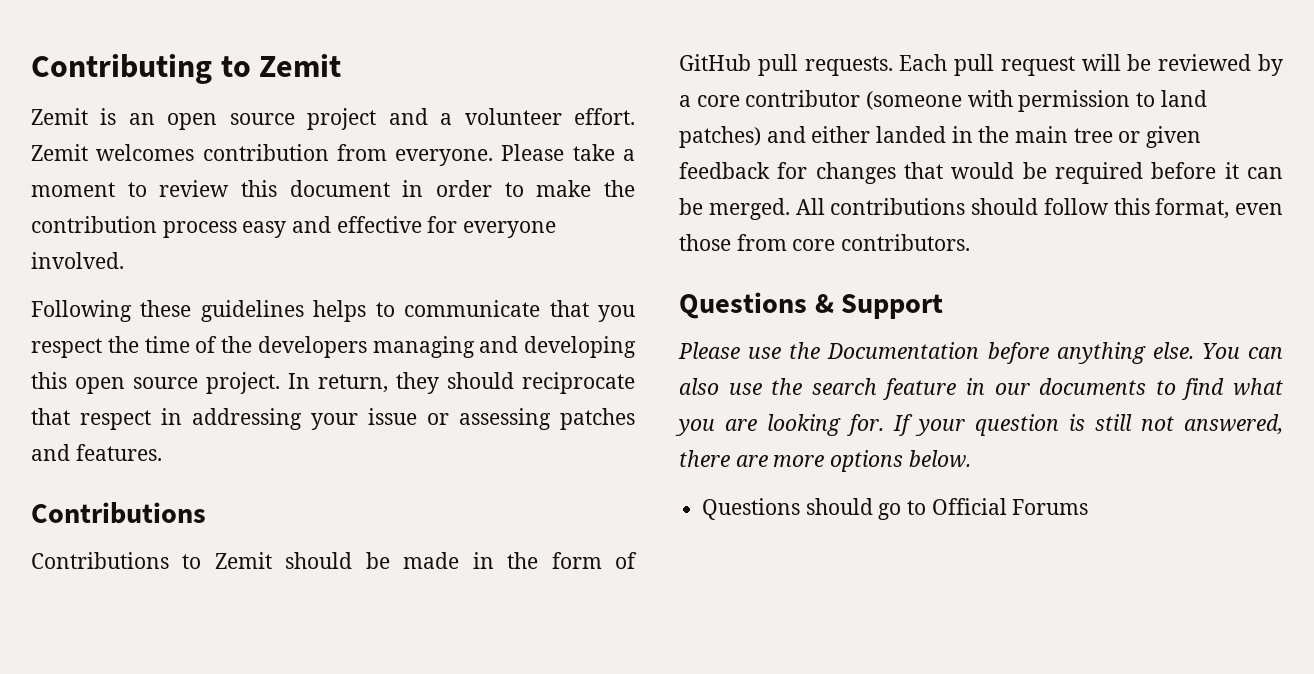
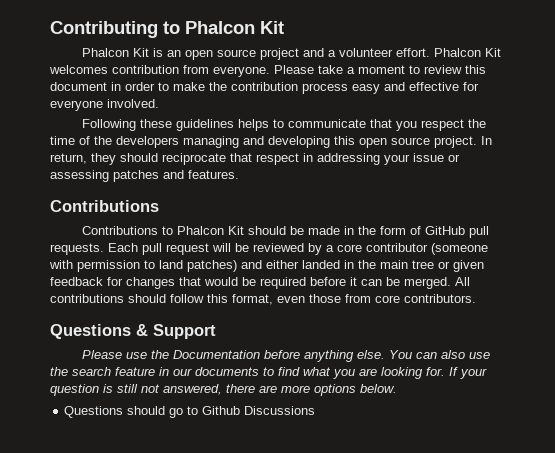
- Contributing to Zemit
- Zemit is an open source project and a volunteer effort.
+ Contributing to Phalcon Kit
+ Phalcon Kit is an open source project and a volunteer effort.
- Zemit welcomes contribution from everyone.
+ Phalcon Kit welcomes contribution from everyone.
- Contributions to Zemit should be made in the form of GitHub pull requests.
+ Contributions to Phalcon Kit should be made in the form of GitHub pull requests.
- Questions should go to Official Forums
+ Questions should go to Github Discussions

